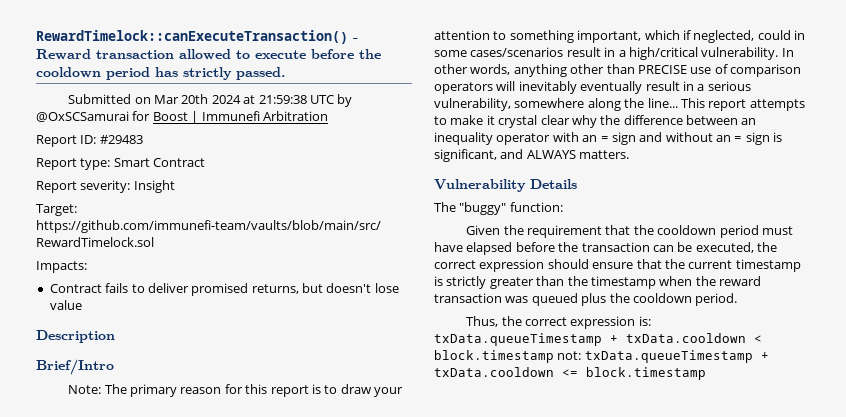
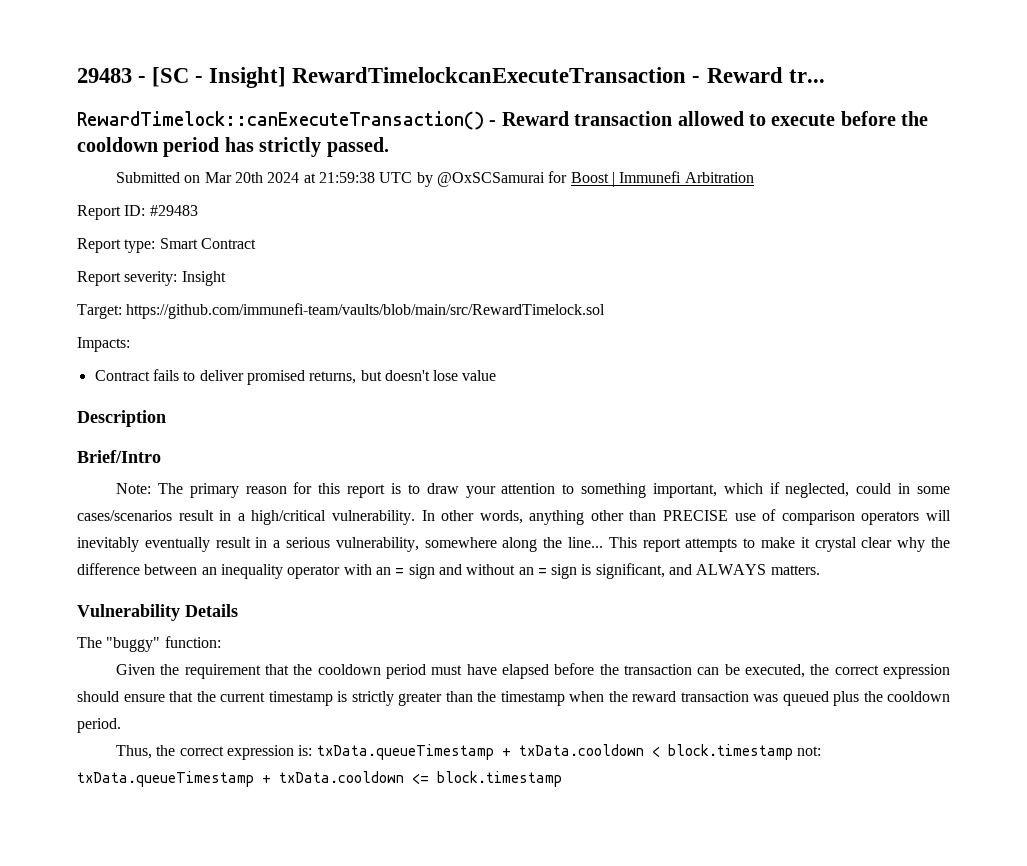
+ 29483 - [SC - Insight] RewardTimelockcanExecuteTransaction - Reward tr...

